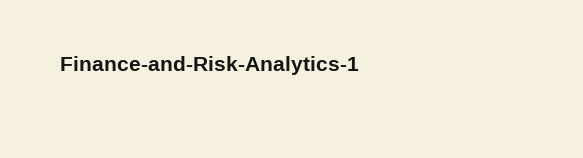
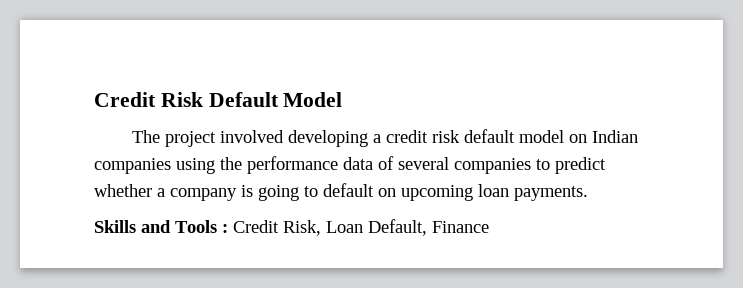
- Finance-and-Risk-Analytics-1
+ Credit Risk Default Model
+ The project involved developing a credit risk default model on Indian companies using the performance data of several companies to predict whether a company is going to default on upcoming loan payments.
+ Skills and Tools : Credit Risk, Loan Default, Finance

